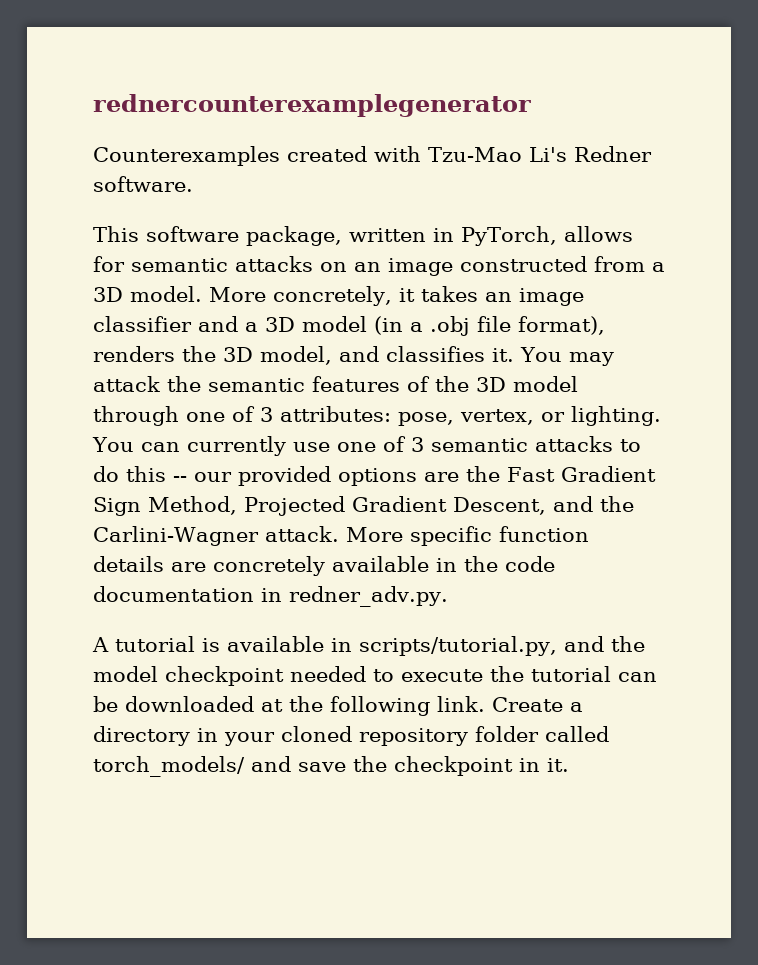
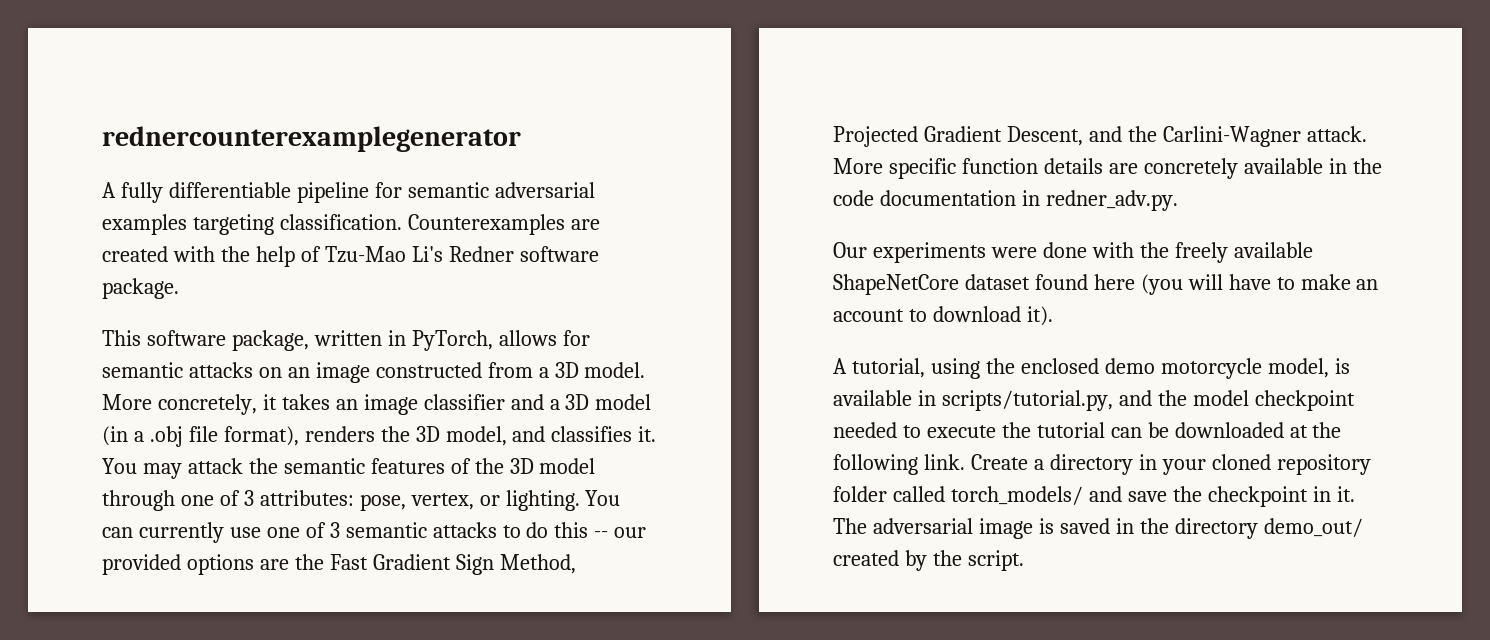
- Counterexamples created with Tzu-Mao Li's Redner software.
+ A fully differentiable pipeline for semantic adversarial examples targeting classification. Counterexamples are created with the help of Tzu-Mao Li's Redner software package.
- A tutorial is available in scripts/tutorial.py, and the model checkpoint needed to execute the tutorial can be downloaded at the following link.
+ Our experiments were done with the freely available ShapeNetCore dataset found here (you will have to make an account to download it).
+ A tutorial, using the enclosed demo motorcycle model, is available in scripts/tutorial.py, and the model checkpoint needed to execute the tutorial can be downloaded at the following link.
+ The adversarial image is saved in the directory demo_out/ created by the script.

